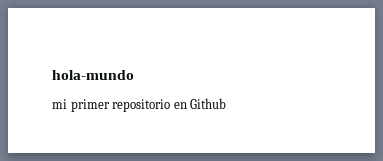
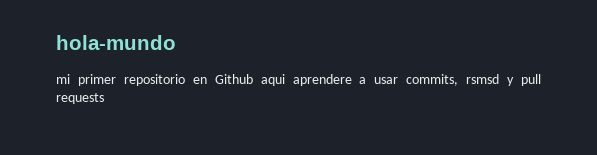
- mi primer repositorio en Github
+ mi primer repositorio en Github aqui aprendere a usar commits, rsmsd y pull requests

